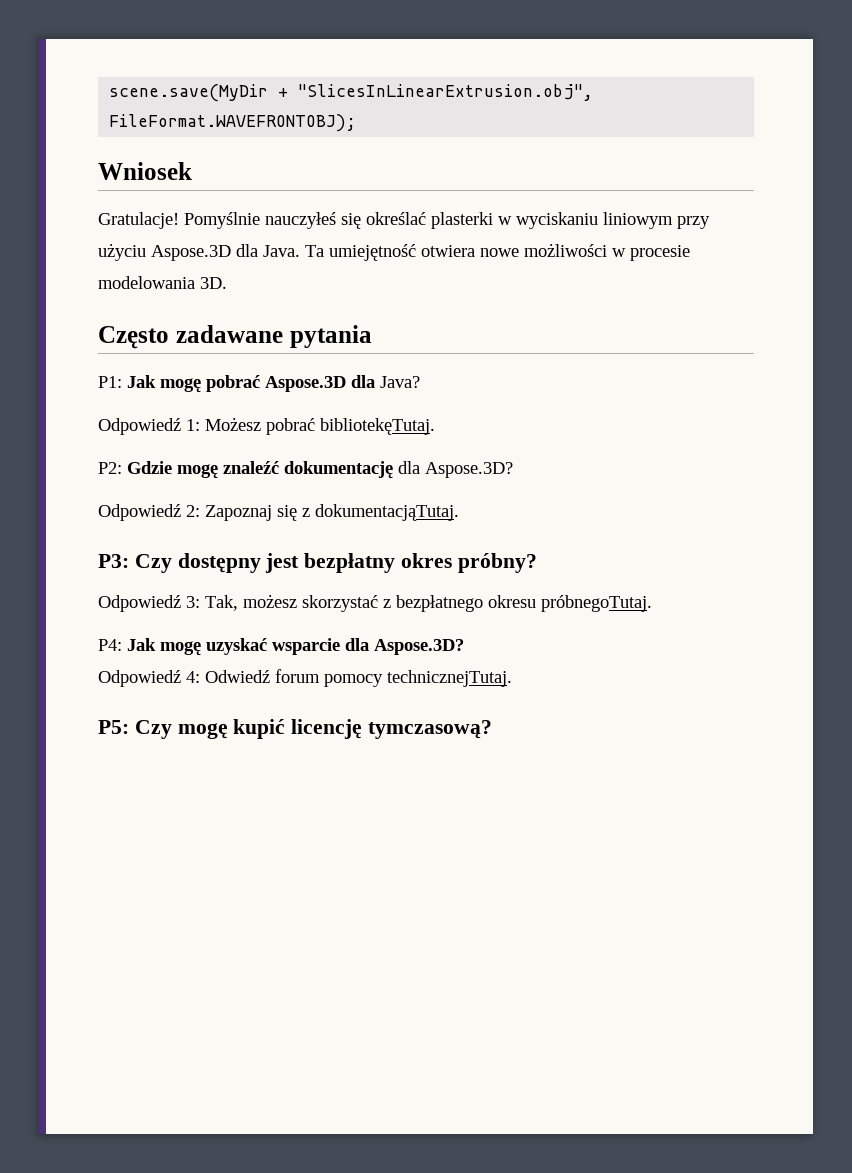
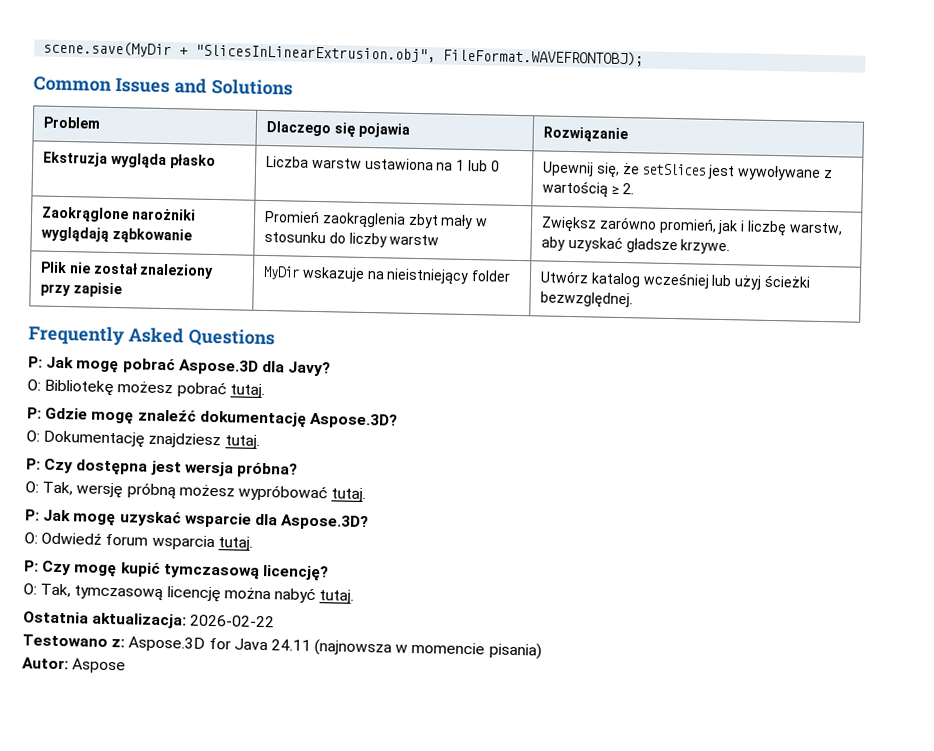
- Wniosek
- Gratulacje! Pomyślnie nauczyłeś się określać plasterki w wyciskaniu liniowym przy użyciu Aspose.3D dla Java. Ta umiejętność otwiera nowe możliwości w procesie modelowania 3D.
- Często zadawane pytania
- P1: Jak mogę pobrać Aspose.3D dla Java?
- Odpowiedź 1: Możesz pobrać bibliotekęTutaj.
- P2: Gdzie mogę znaleźć dokumentację dla Aspose.3D?
- Odpowiedź 2: Zapoznaj się z dokumentacjąTutaj.
- P3: Czy dostępny jest bezpłatny okres próbny?
- Odpowiedź 3: Tak, możesz skorzystać z bezpłatnego okresu próbnegoTutaj.
- P4: Jak mogę uzyskać wsparcie dla Aspose.3D?
+ Common Issues and Solutions
+ Problem | Dlaczego się pojawia | Rozwiązanie
+ Ekstruzja wygląda płasko | Liczba warstw ustawiona na 1 lub 0 | Upewnij się, że setSlices jest wywoływane z wartością ≥ 2.
+ Zaokrąglone narożniki wyglądają ząbkowanie | Promień zaokrąglenia zbyt mały w stosunku do liczby warstw | Zwiększ zarówno promień, jak i liczbę warstw, aby uzyskać gładsze krzywe.
+ Plik nie został znaleziony przy zapisie | MyDir wskazuje na nieistniejący folder | Utwórz katalog wcześniej lub użyj ścieżki bezwzględnej.
+ Frequently Asked Questions
+ P: Jak mogę pobrać Aspose.3D dla Javy?
+ O: Bibliotekę możesz pobrać tutaj.
+ P: Gdzie mogę znaleźć dokumentację Aspose.3D?
+ O: Dokumentację znajdziesz tutaj.
+ P: Czy dostępna jest wersja próbna?
+ O: Tak, wersję próbną możesz wypróbować tutaj.
+ P: Jak mogę uzyskać wsparcie dla Aspose.3D?
- Odpowiedź 4: Odwiedź forum pomocy technicznejTutaj.
- P5: Czy mogę kupić licencję tymczasową?
+ O: Odwiedź forum wsparcia tutaj.
+ P: Czy mogę kupić tymczasową licencję?
+ O: Tak, tymczasową licencję można nabyć tutaj.
+ Ostatnia aktualizacja: 2026-02-22
+ Testowano z: Aspose.3D for Java 24.11 (najnowsza w momencie pisania)
+ Autor: Aspose

